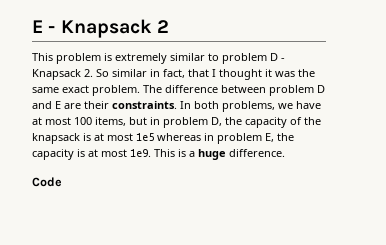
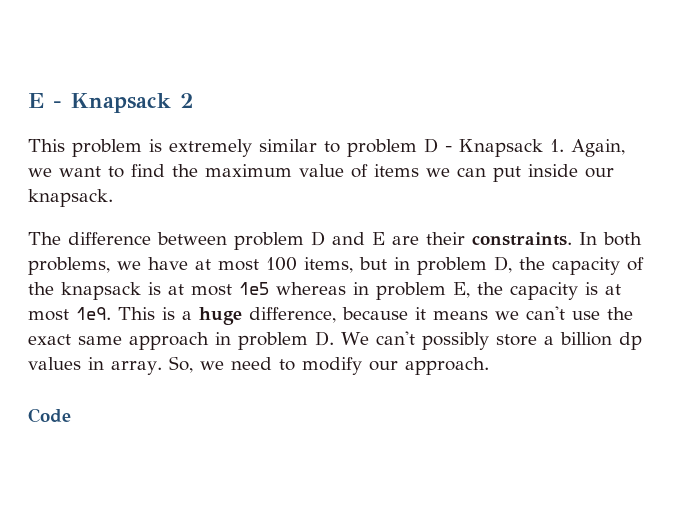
- This problem is extremely similar to problem D - Knapsack 2. So similar in fact, that I thought it was the same exact problem. The difference between problem D and E are their constraints.
+ This problem is extremely similar to problem D - Knapsack 1. Again, we want to find the maximum value of items we can put inside our knapsack.
+ The difference between problem D and E are their constraints.
- This is a huge difference.
+ This is a huge difference, because it means we can't use the exact same approach in problem D. We can't possibly store a billion dp values in array. So, we need to modify our approach.

